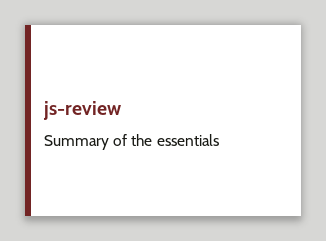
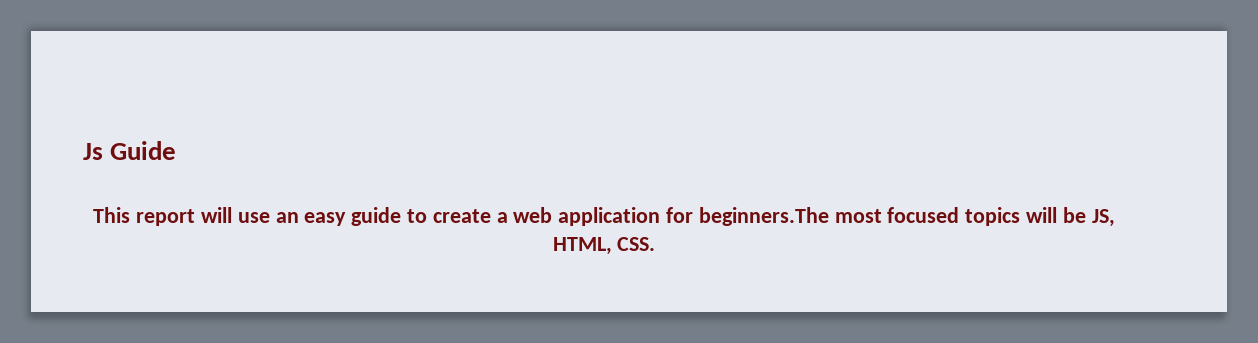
- js-review
- Summary of the essentials
+ Js Guide
+ This report will use an easy guide to create a web application for beginners.The most focused topics will be JS, HTML, CSS.

